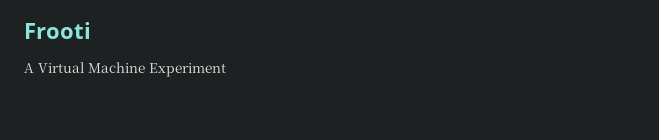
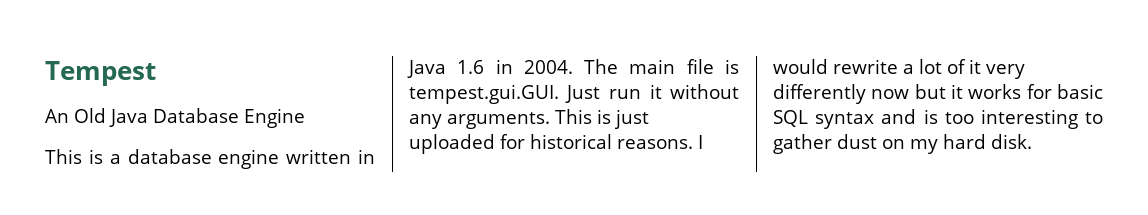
- Frooti
- A Virtual Machine Experiment
+ Tempest
+ An Old Java Database Engine
+ This is a database engine written in Java 1.6 in 2004. The main file is tempest.gui.GUI. Just run it without any arguments. This is just uploaded for historical reasons. I would rewrite a lot of it very differently now but it works for basic SQL syntax and is too interesting to gather dust on my hard disk.

